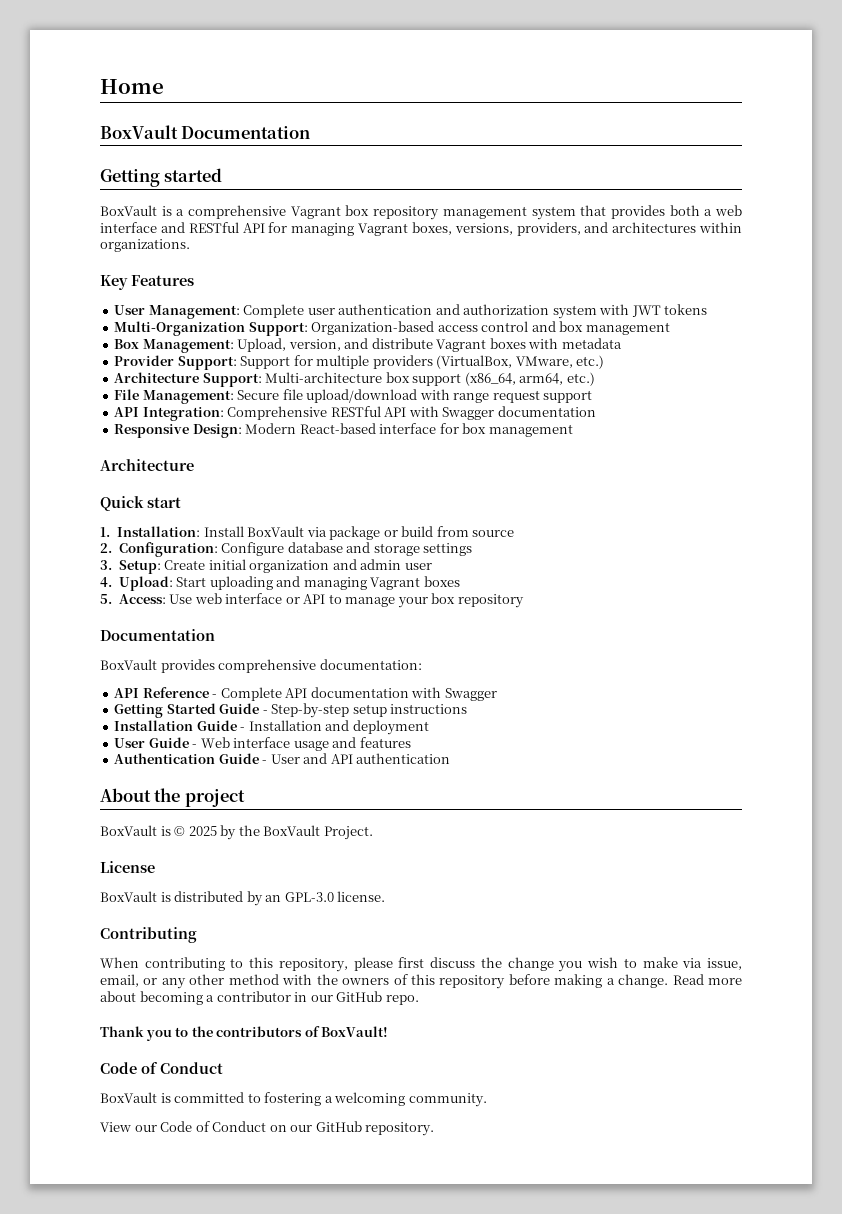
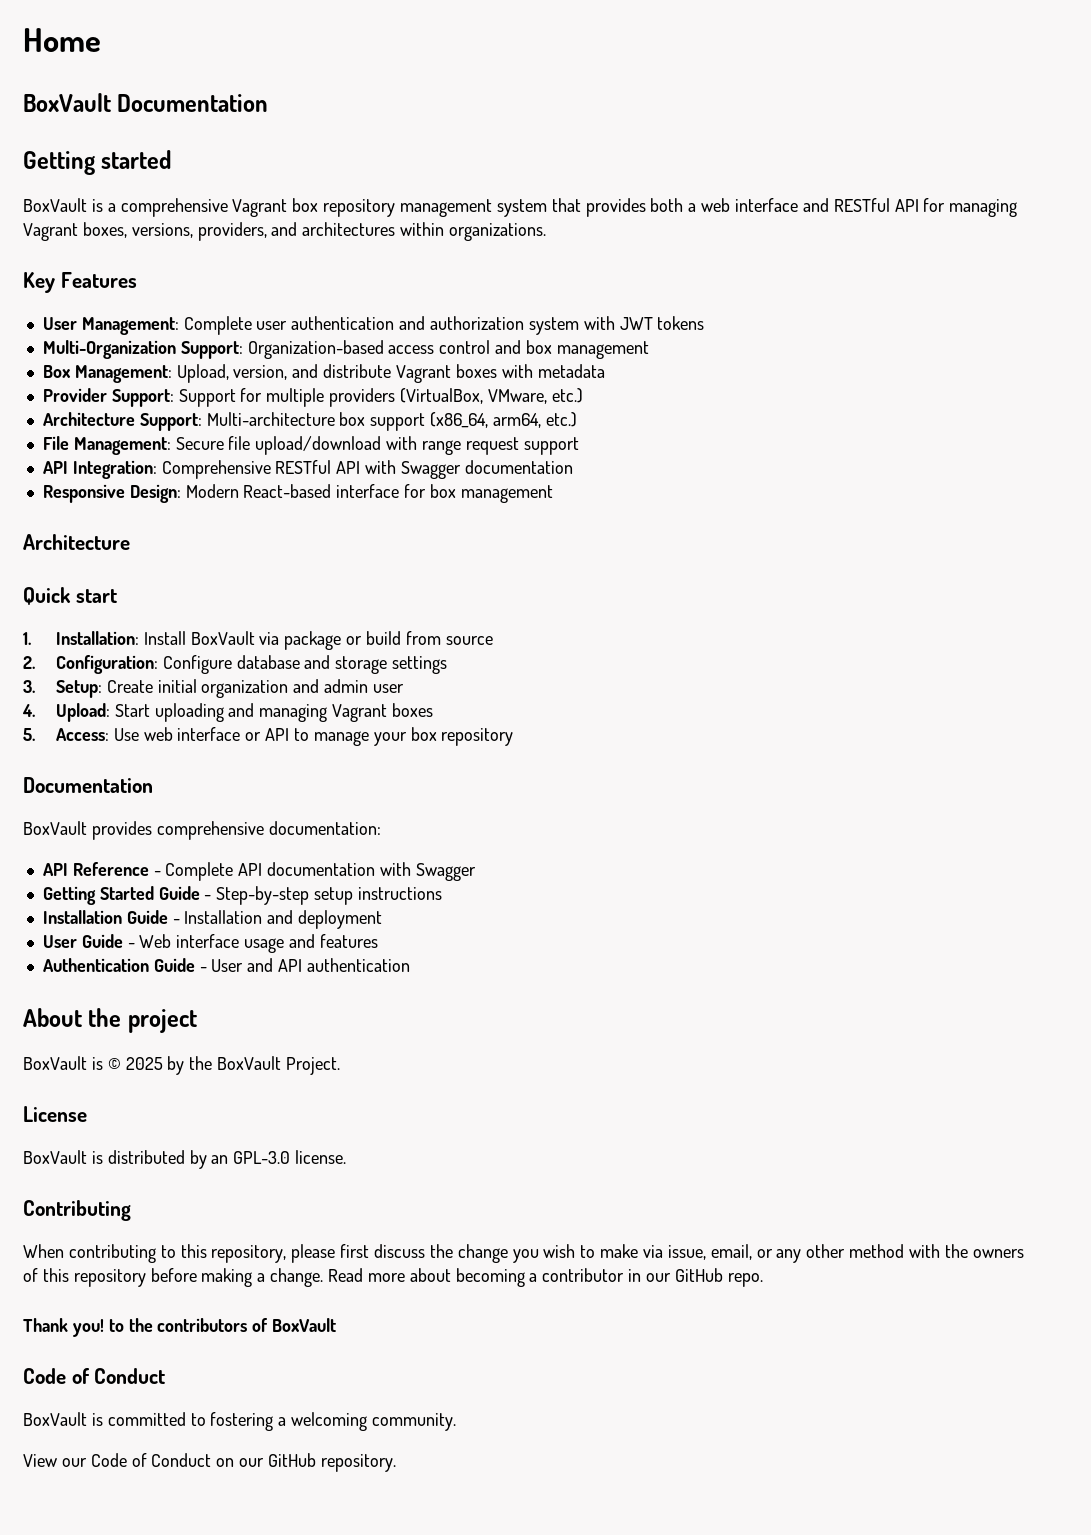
- Thank you to the contributors of BoxVault!
+ Thank you! to the contributors of BoxVault

